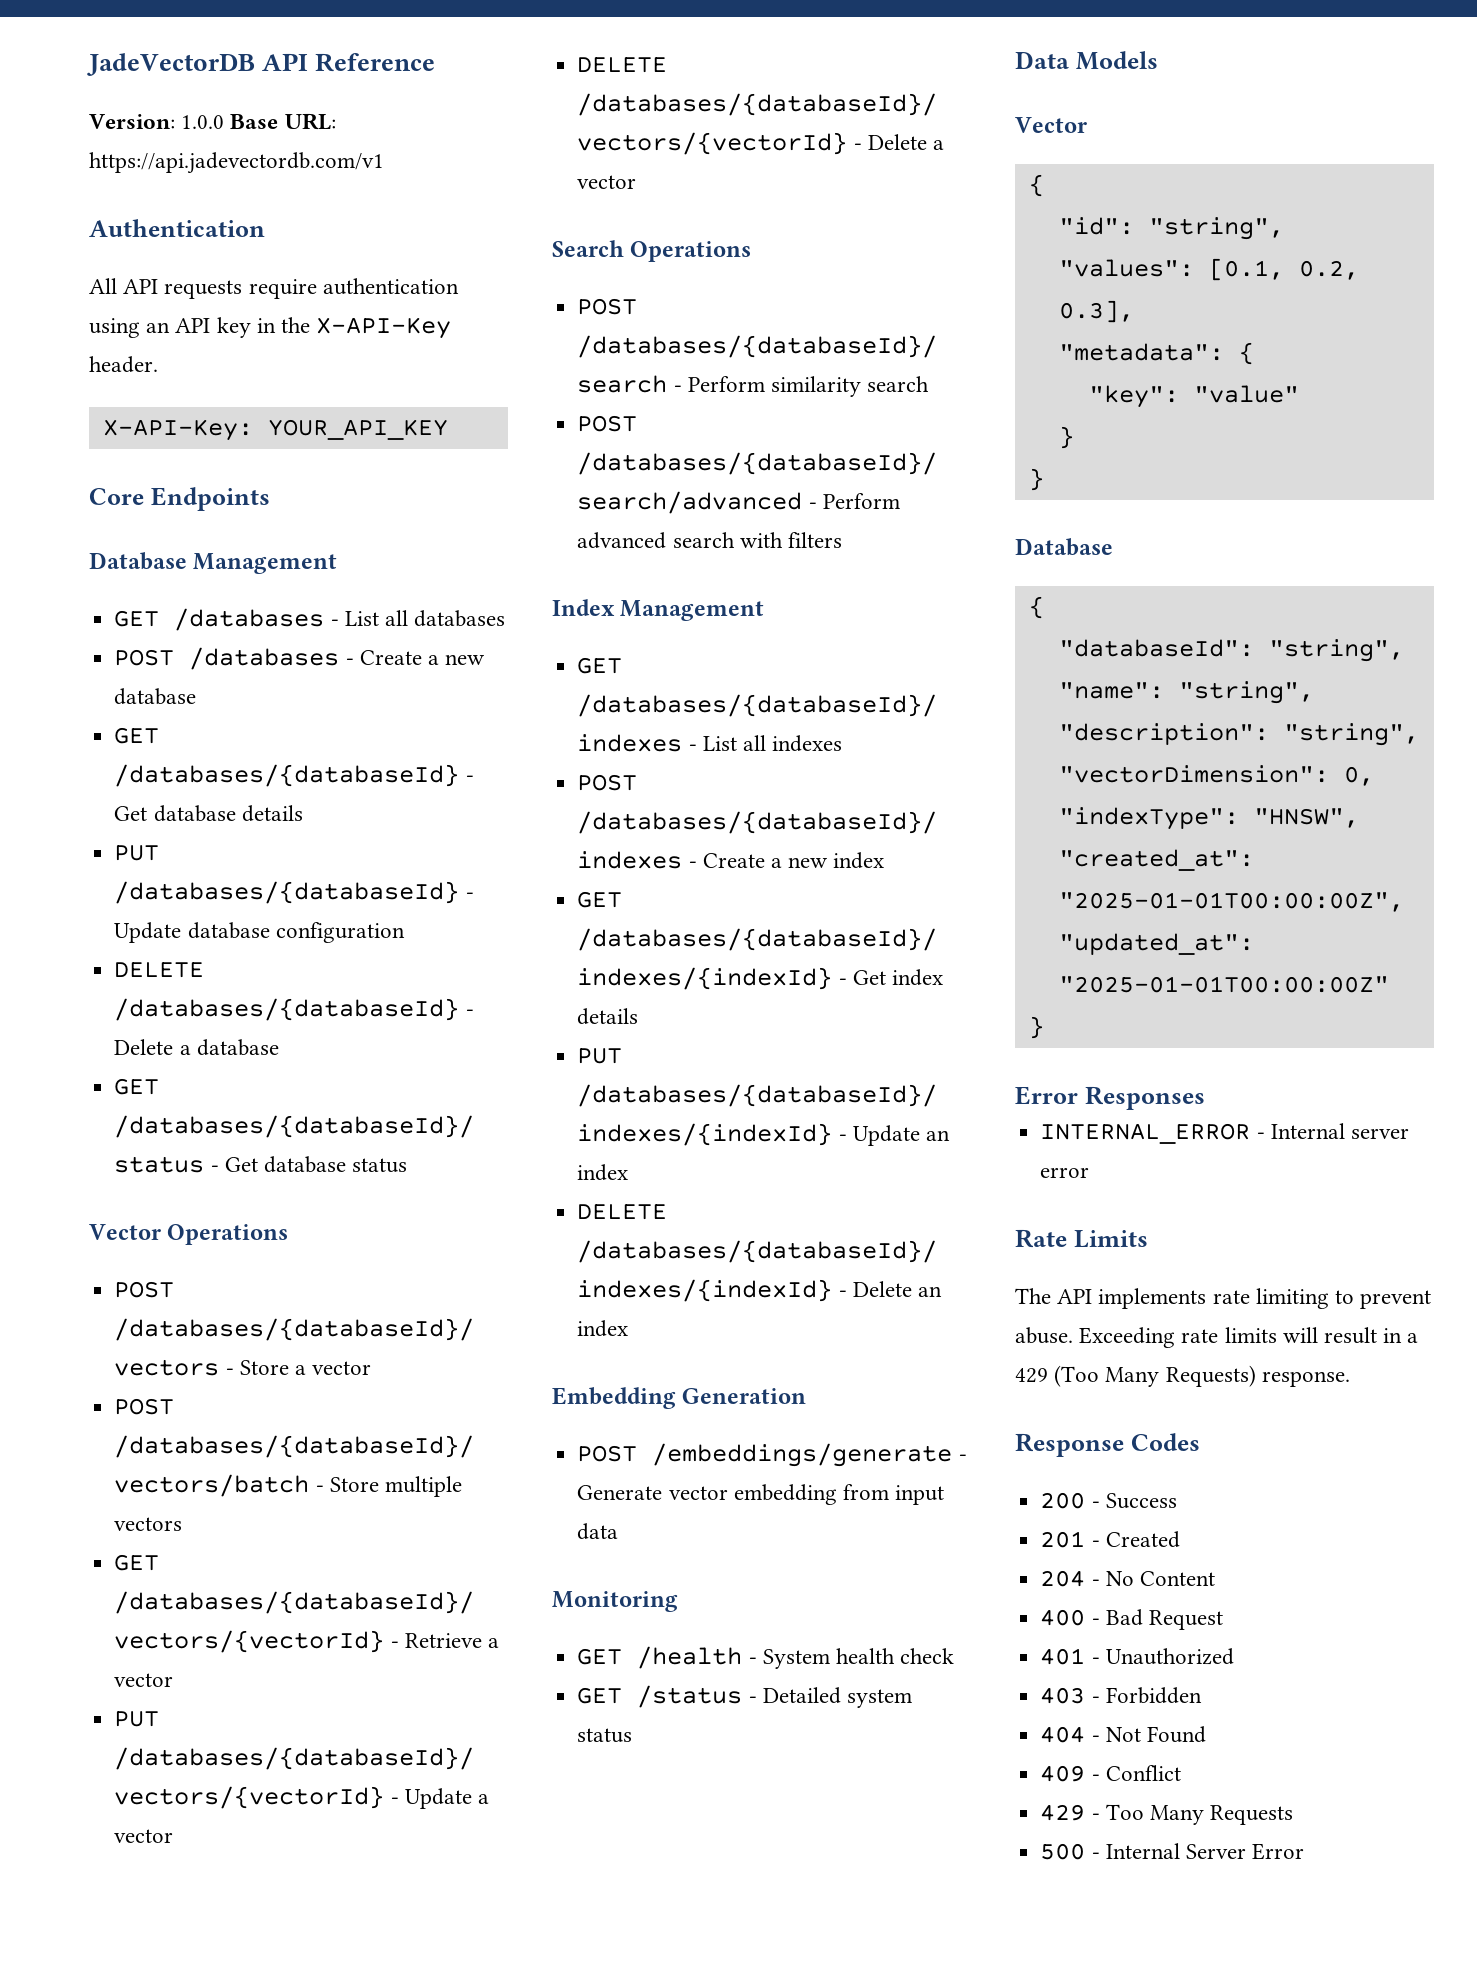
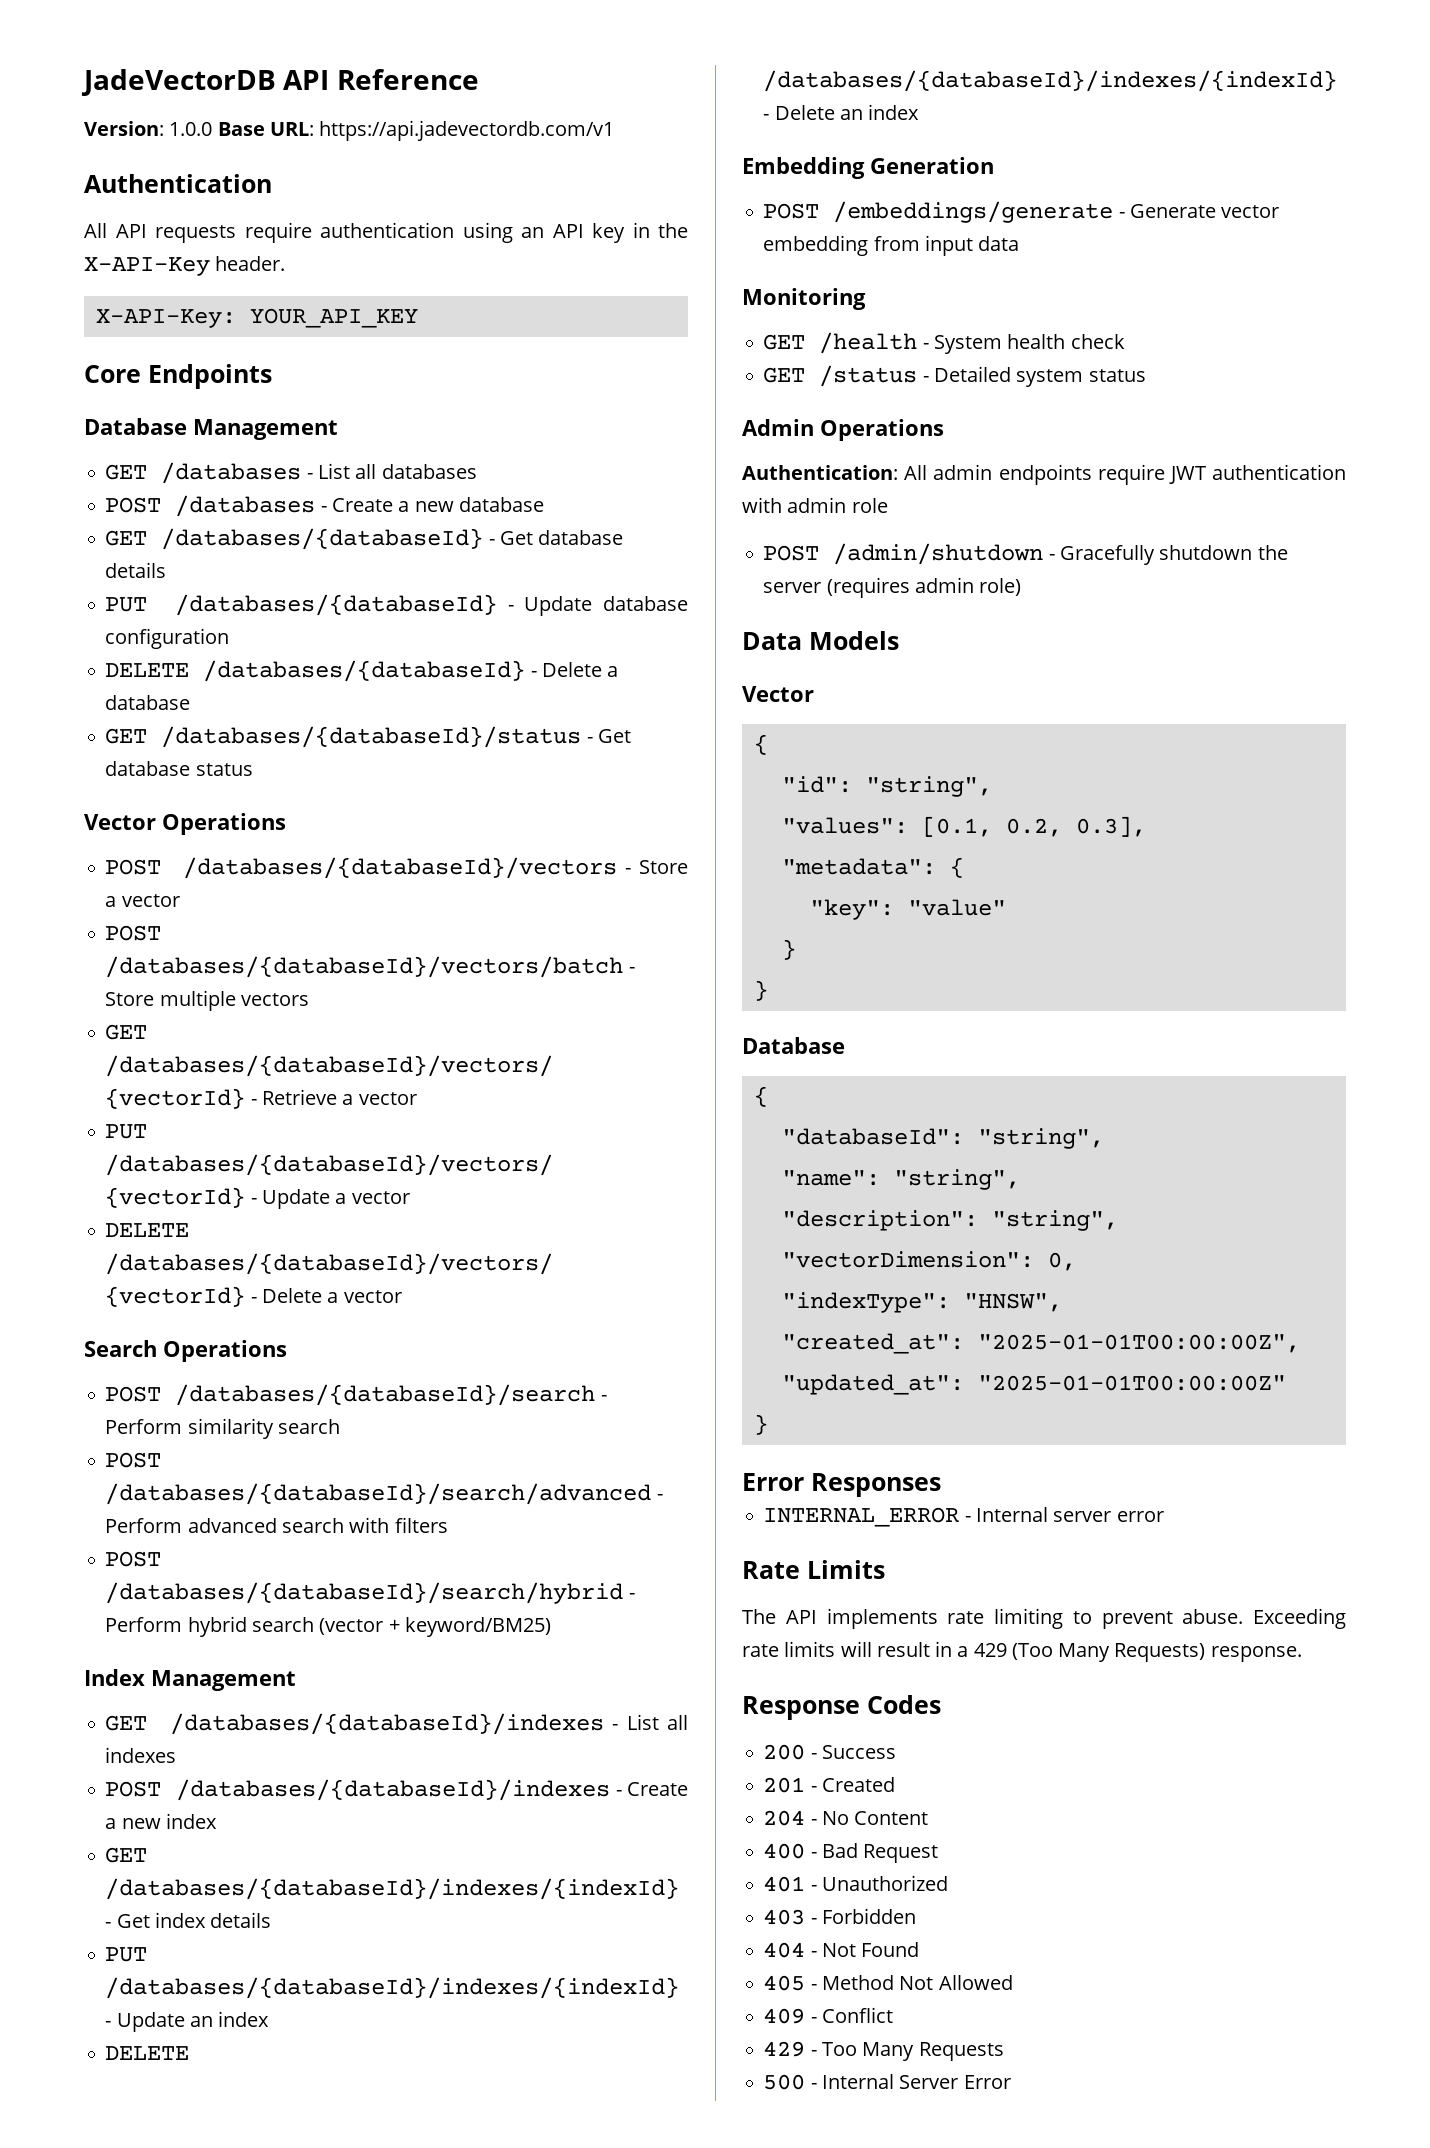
+ POST /databases/{databaseId}/search/hybrid - Perform hybrid search (vector + keyword/BM25)
+ Admin Operations
+ Authentication: All admin endpoints require JWT authentication with admin role
+ POST /admin/shutdown - Gracefully shutdown the server (requires admin role)
+ 405 - Method Not Allowed

